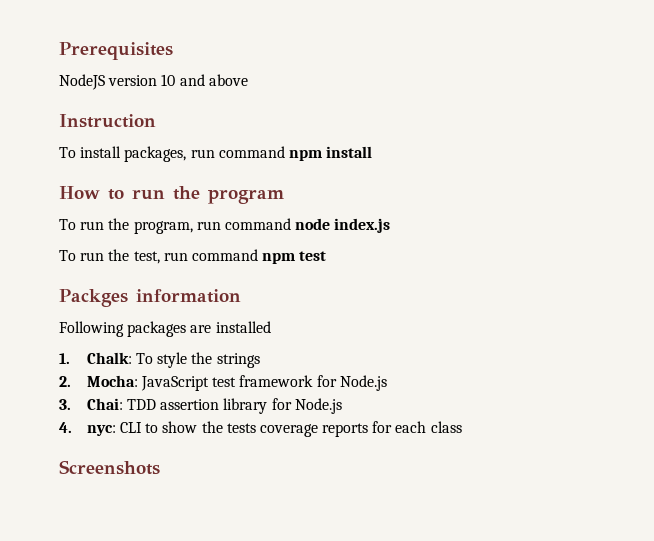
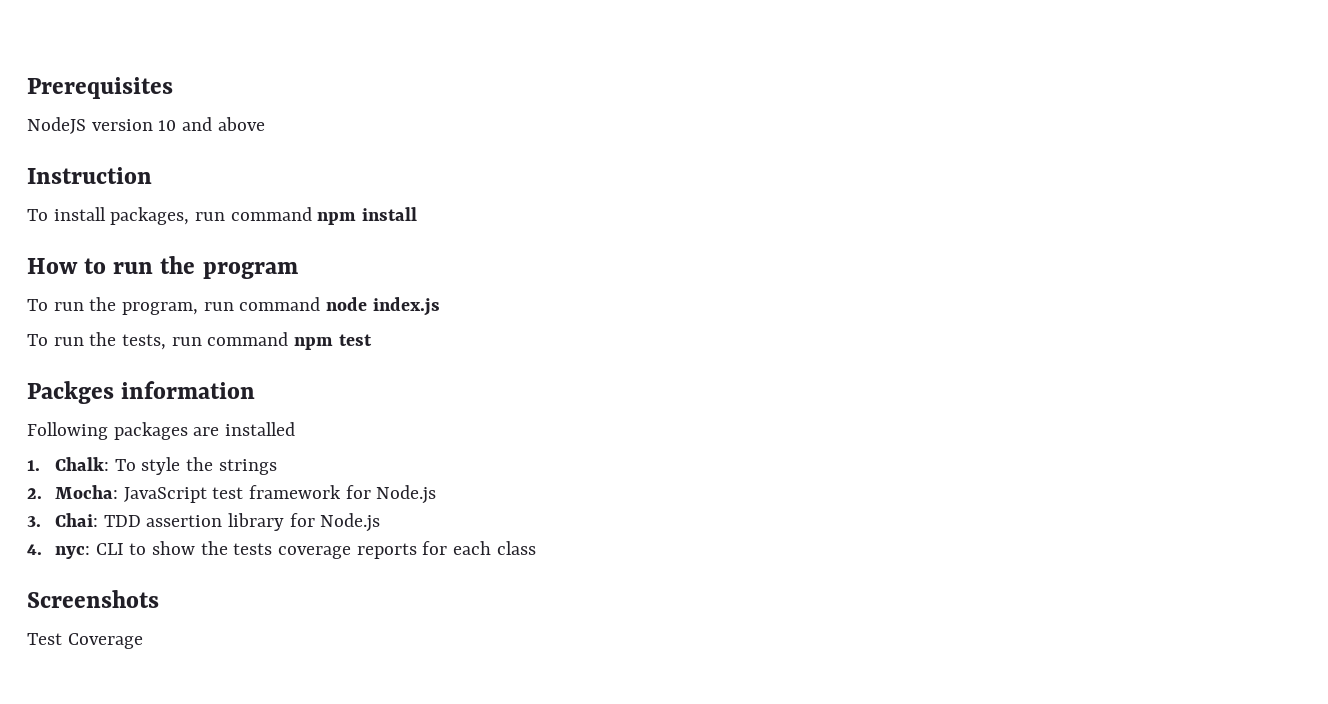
- To run the test, run command npm test
+ To run the tests, run command npm test
+ Test Coverage

